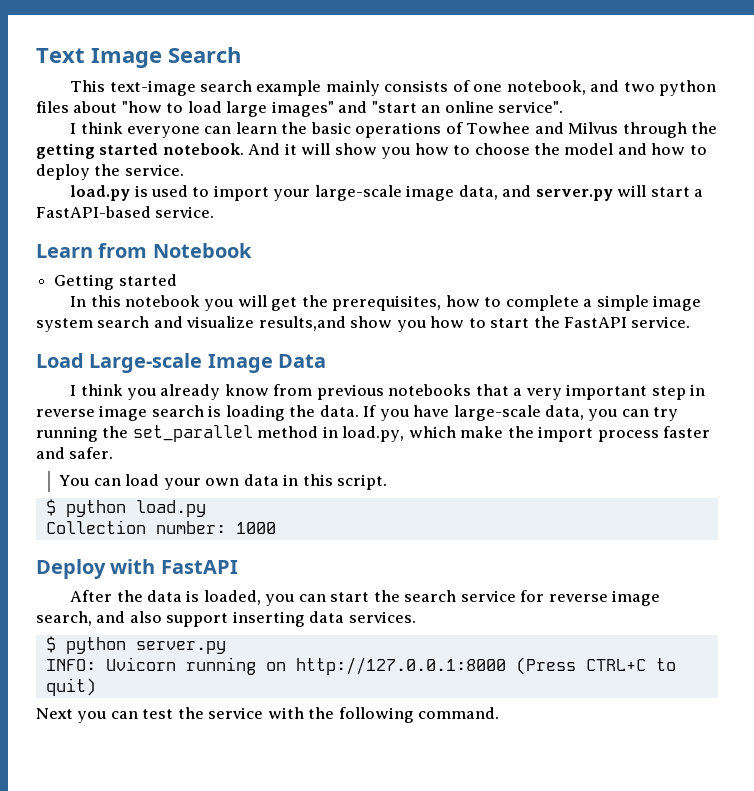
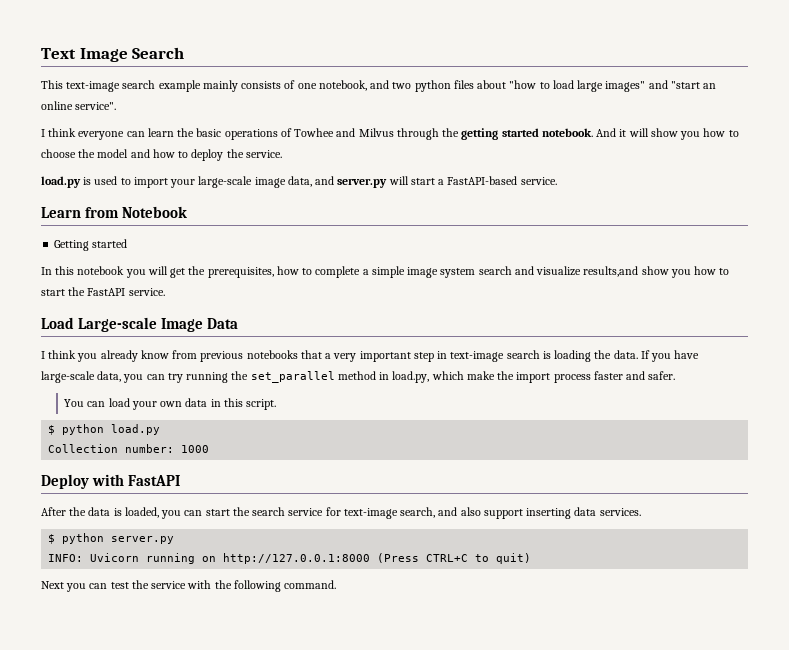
- I think you already know from previous notebooks that a very important step in reverse image search is loading the data.
+ I think you already know from previous notebooks that a very important step in text-image search is loading the data.
- After the data is loaded, you can start the search service for reverse image search, and also support inserting data services.
+ After the data is loaded, you can start the search service for text-image search, and also support inserting data services.

